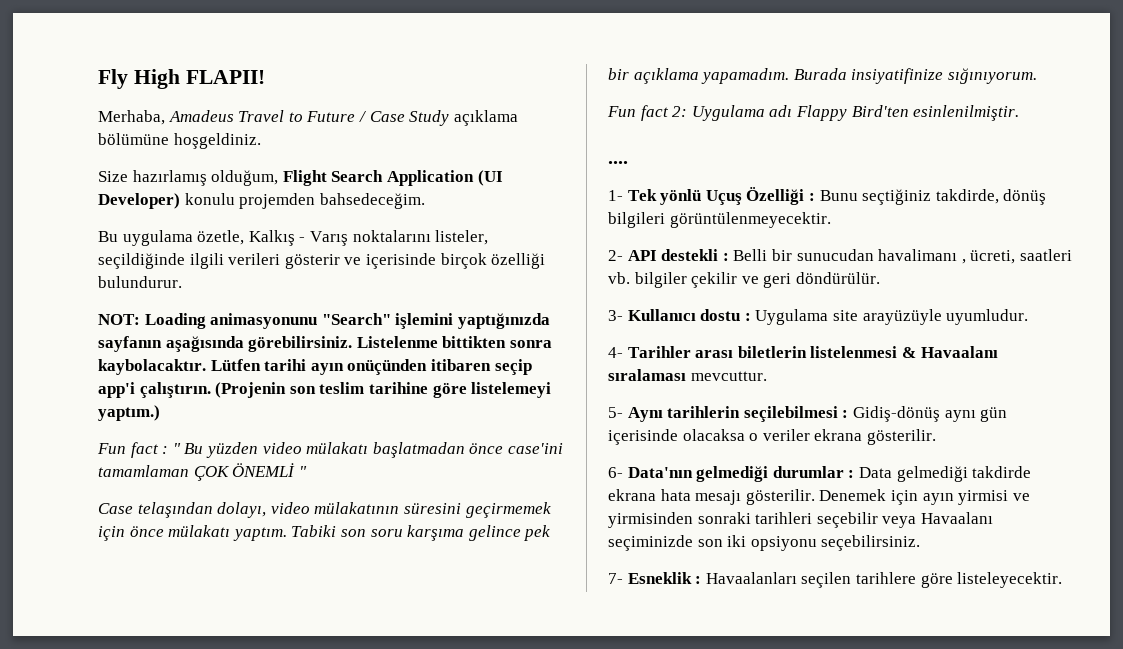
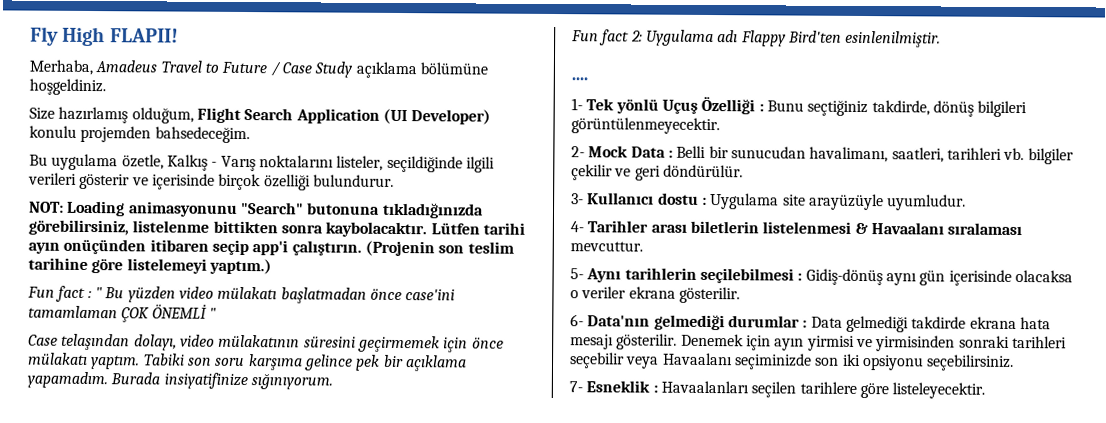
- NOT: Loading animasyonunu "Search" işlemini yaptığınızda sayfanın aşağısında görebilirsiniz. Listelenme bittikten sonra kaybolacaktır.
+ NOT: Loading animasyonunu "Search" butonuna tıkladığınızda görebilirsiniz, listelenme bittikten sonra kaybolacaktır.
- 2- API destekli : Belli bir sunucudan havalimanı , ücreti, saatleri vb. bilgiler çekilir ve geri döndürülür.
+ 2- Mock Data : Belli bir sunucudan havalimanı, saatleri, tarihleri vb. bilgiler çekilir ve geri döndürülür.

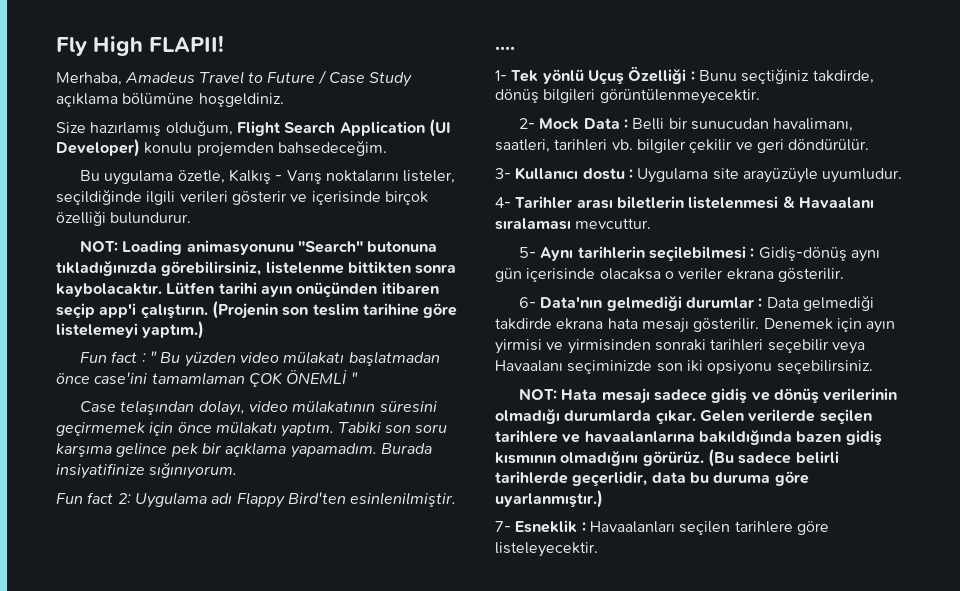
+ NOT: Hata mesajı sadece gidiş ve dönüş verilerinin olmadığı durumlarda çıkar. Gelen verilerde seçilen tarihlere ve havaalanlarına bakıldığında bazen gidiş kısmının olmadığını görürüz. (Bu sadece belirli tarihlerde geçerlidir, data bu duruma göre uyarlanmıştır.)

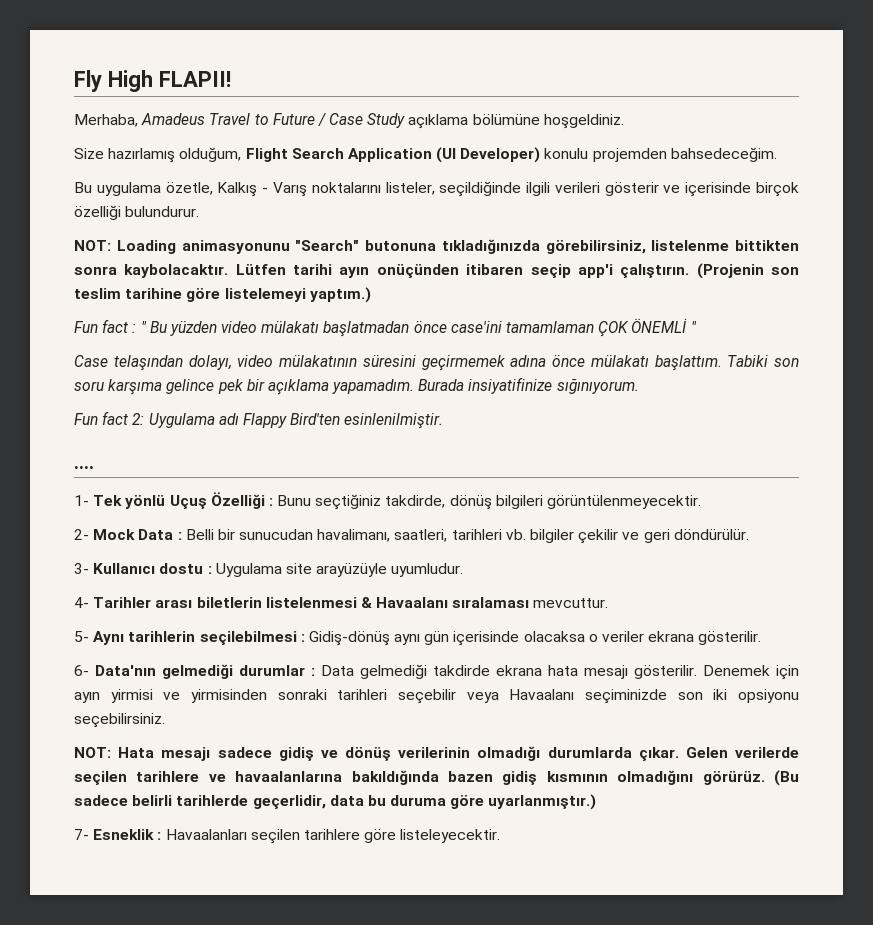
- Case telaşından dolayı, video mülakatının süresini geçirmemek için önce mülakatı yaptım.
+ Case telaşından dolayı, video mülakatının süresini geçirmemek adına önce mülakatı başlattım.

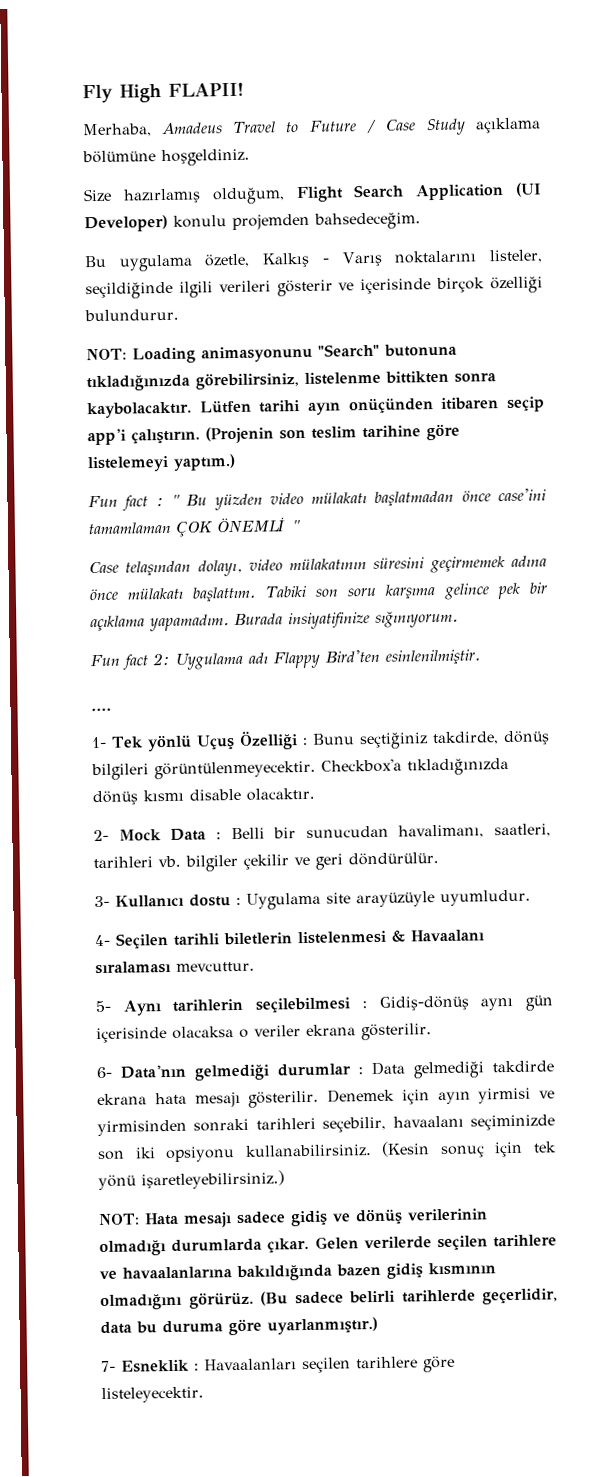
+ Checkbox'a tıkladığınızda dönüş kısmı disable olacaktır.
- 4- Tarihler arası biletlerin listelenmesi & Havaalanı sıralaması mevcuttur.
+ 4- Seçilen tarihli biletlerin listelenmesi & Havaalanı sıralaması mevcuttur.
- Denemek için ayın yirmisi ve yirmisinden sonraki tarihleri seçebilir veya Havaalanı seçiminizde son iki opsiyonu seçebilirsiniz.
+ Denemek için ayın yirmisi ve yirmisinden sonraki tarihleri seçebilir, havaalanı seçiminizde son iki opsiyonu kullanabilirsiniz. (Kesin sonuç için tek yönü işaretleyebilirsiniz.)

